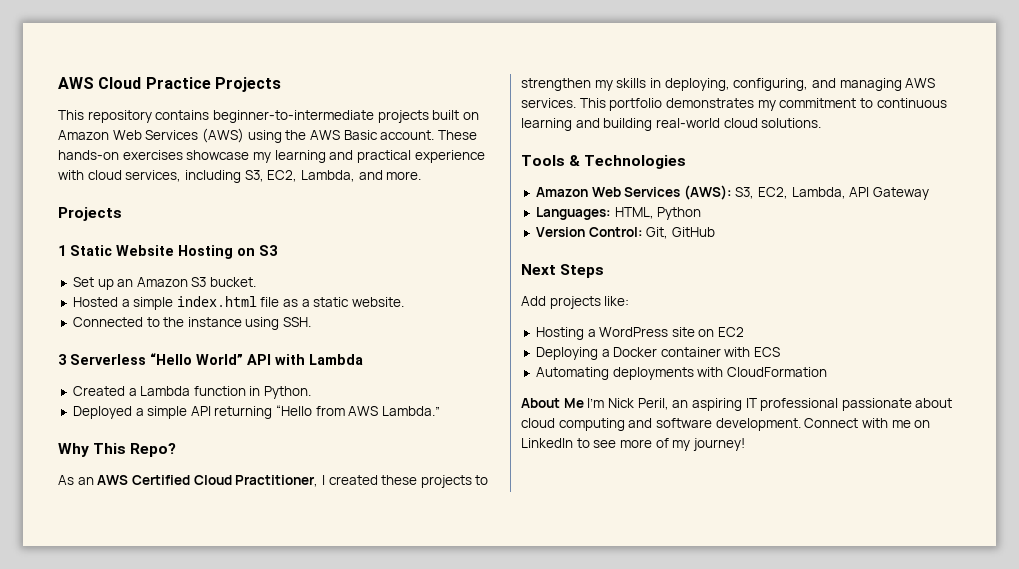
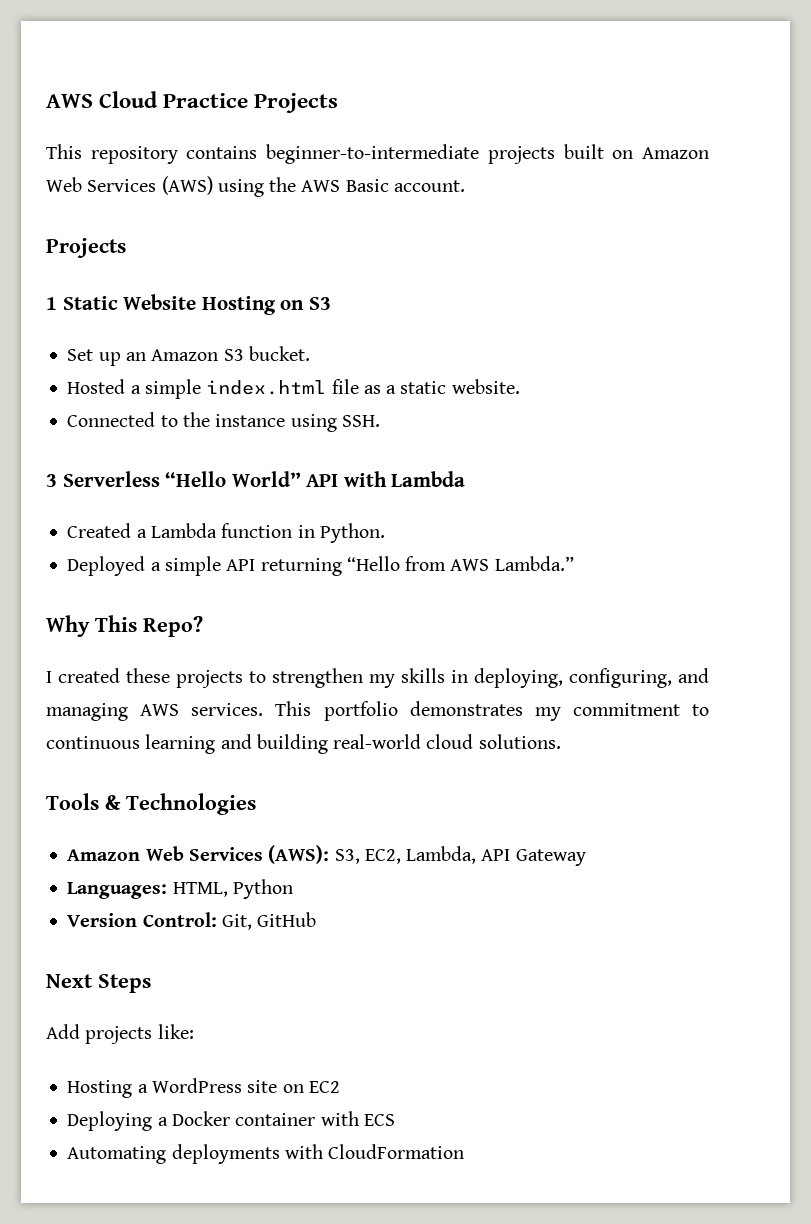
- These hands-on exercises showcase my learning and practical experience with cloud services, including S3, EC2, Lambda, and more.
- As an AWS Certified Cloud Practitioner, I created these projects to strengthen my skills in deploying, configuring, and managing AWS services.
+ I created these projects to strengthen my skills in deploying, configuring, and managing AWS services.
- About Me I’m Nick Peril, an aspiring IT professional passionate about cloud computing and software development. Connect with me on LinkedIn to see more of my journey!

